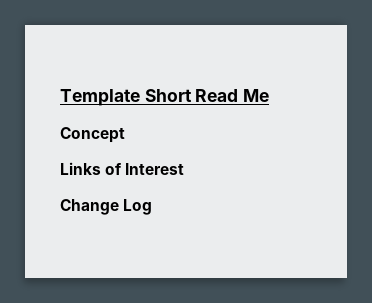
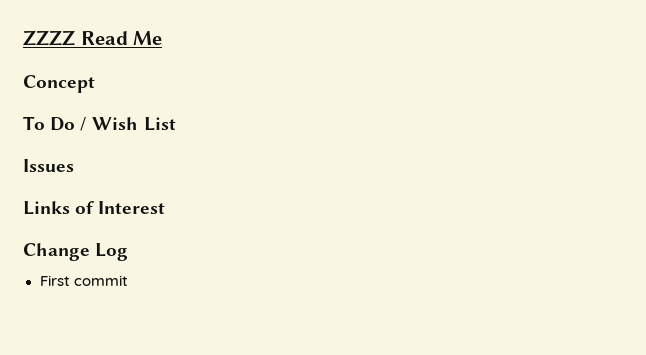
- Template Short Read Me
+ ZZZZ Read Me
+ To Do / Wish List
+ Issues
+ First commit

